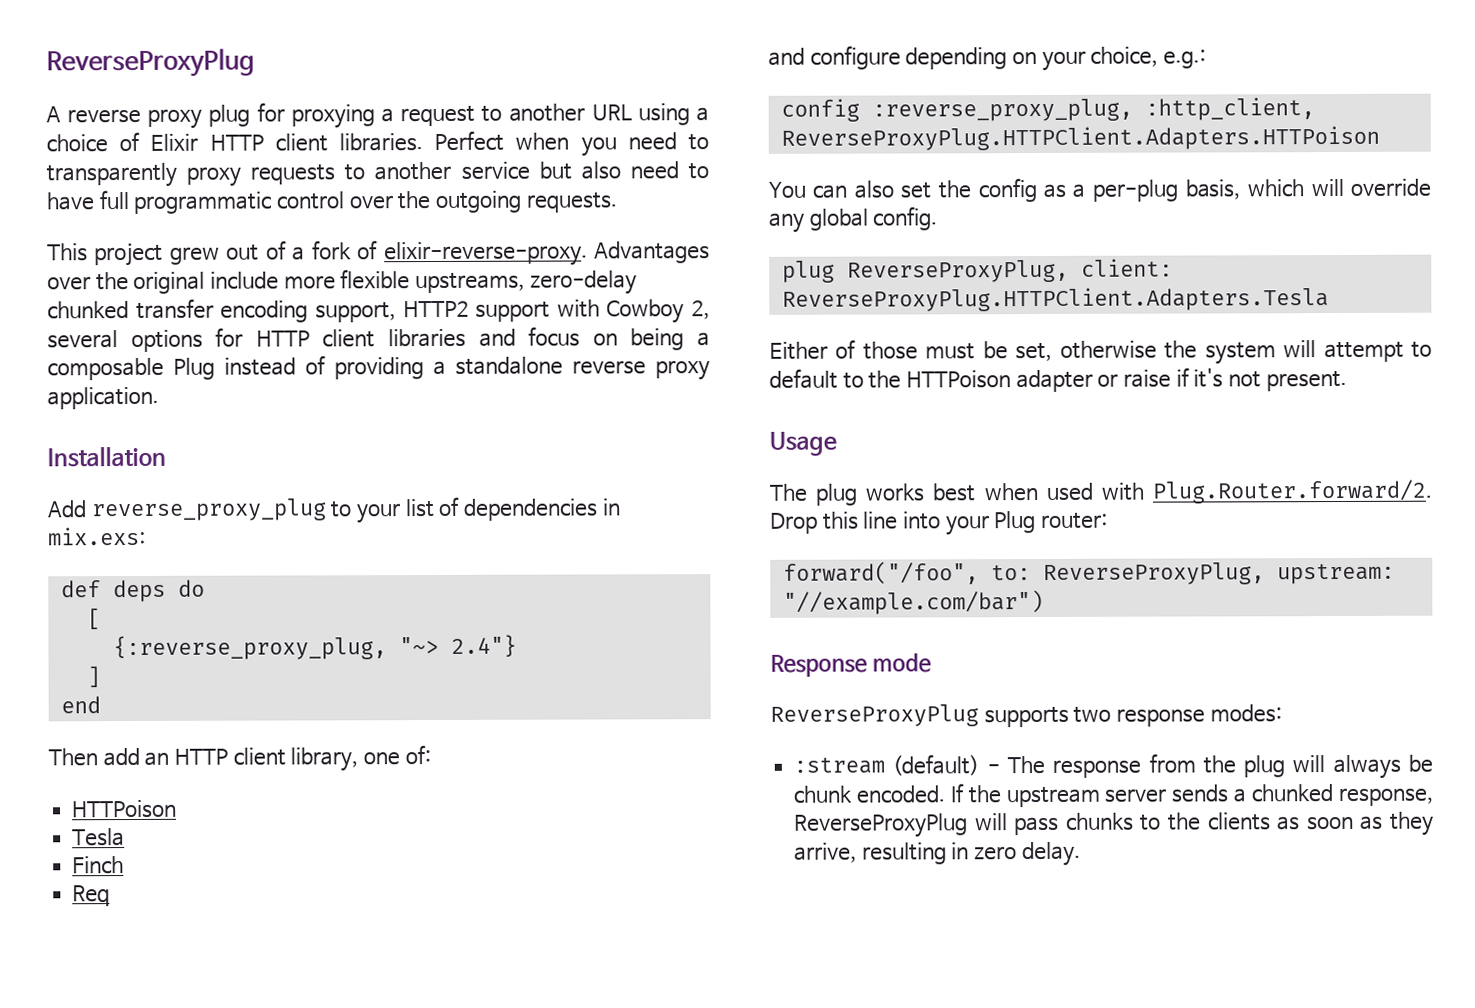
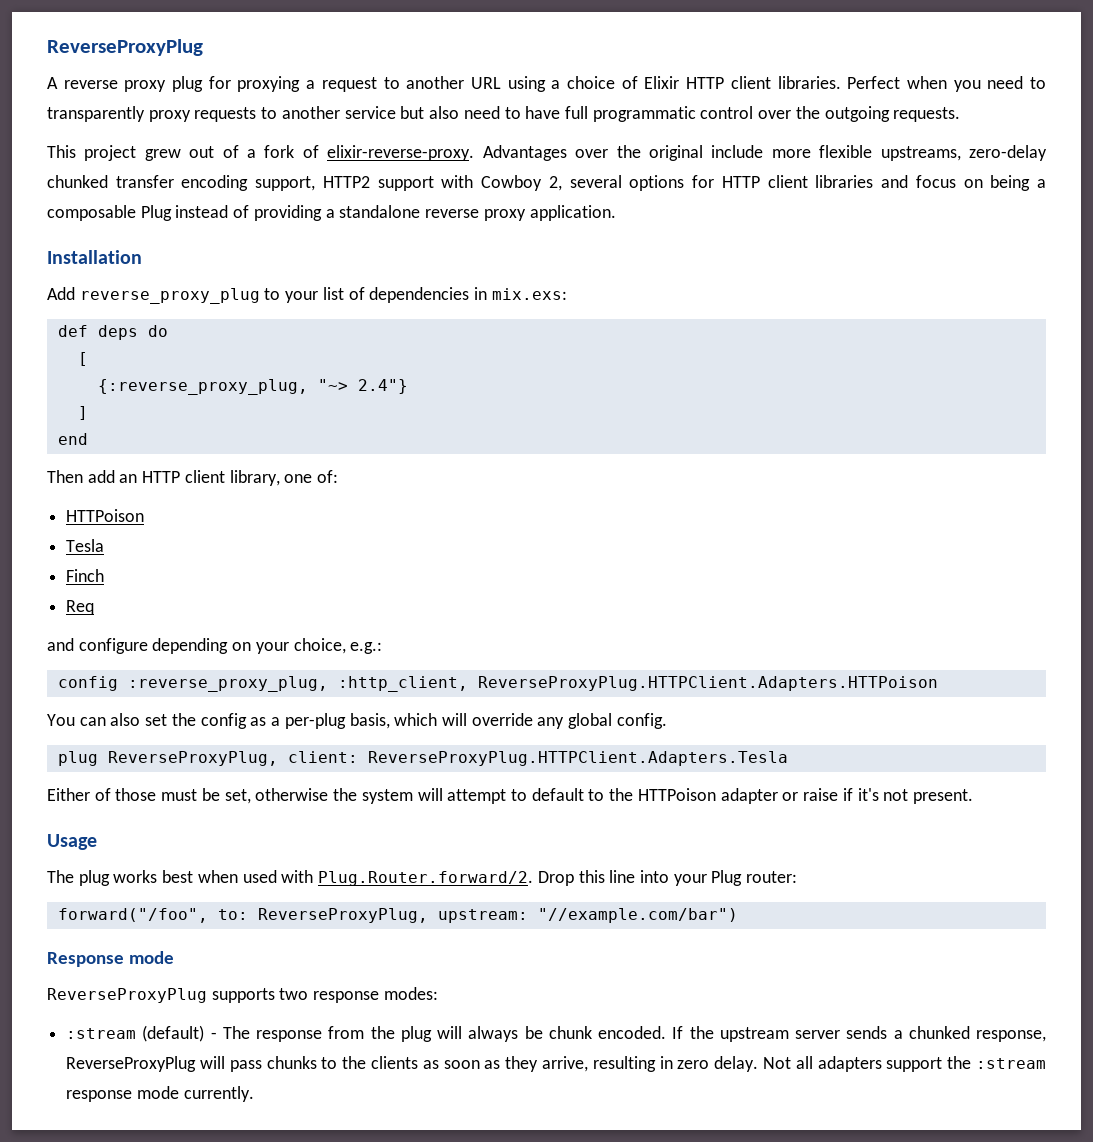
+ Not all adapters support the :stream response mode currently.

